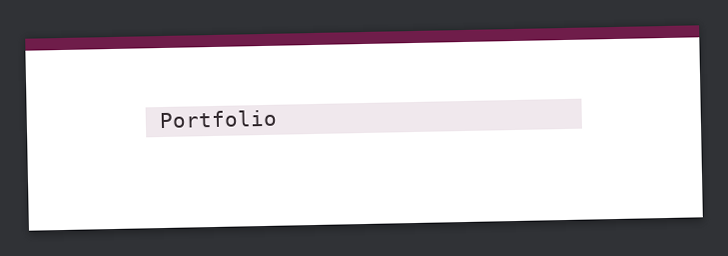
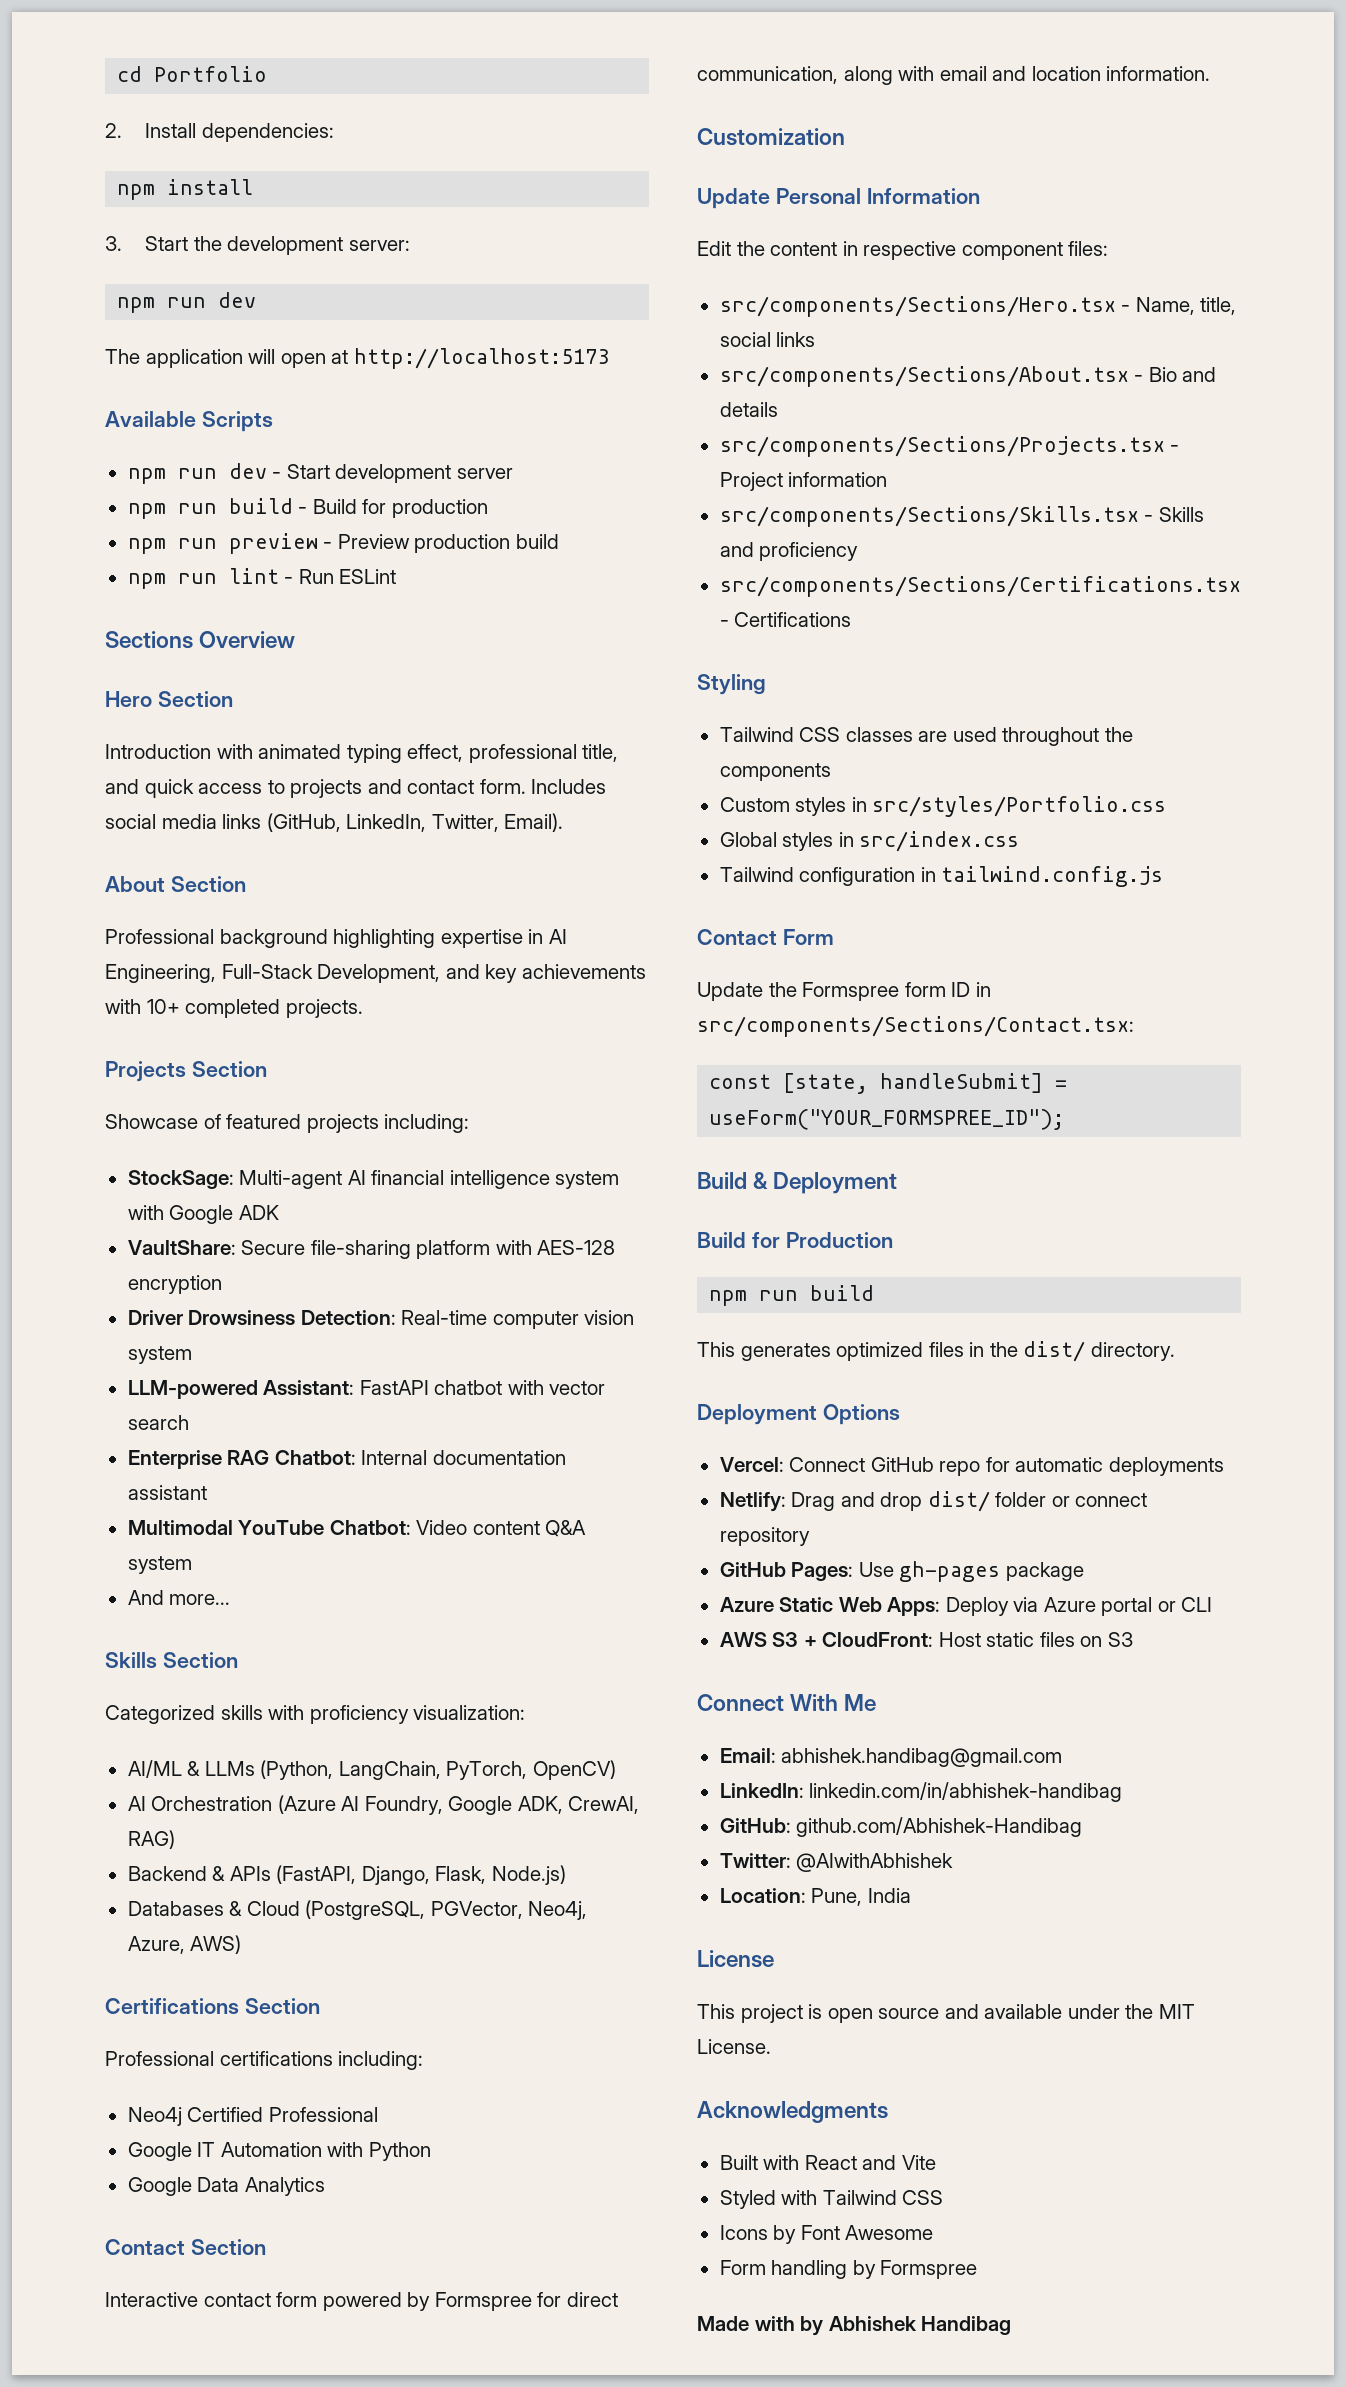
- Portfolio
+ cd Portfolio
+ 2. Install dependencies:
+ npm install
+ 3. Start the development server:
+ npm run dev
+ The application will open at http://localhost:5173
+ Available Scripts
+ npm run dev - Start development server
+ npm run build - Build for production
+ npm run preview - Preview production build
+ npm run lint - Run ESLint
+ Sections Overview
+ Hero Section
+ Introduction with animated typing effect, professional title, and quick access to projects and contact form. Includes social media links (GitHub, LinkedIn, Twitter, Email).
+ About Section
+ Professional background highlighting expertise in AI Engineering, Full-Stack Development, and key achievements with 10+ completed projects.
+ Projects Section
+ Showcase of featured projects including:
+ StockSage: Multi-agent AI financial intelligence system with Google ADK
+ VaultShare: Secure file-sharing platform with AES-128 encryption
+ Driver Drowsiness Detection: Real-time computer vision system
+ LLM-powered Assistant: FastAPI chatbot with vector search
+ Enterprise RAG Chatbot: Internal documentation assistant
+ Multimodal YouTube Chatbot: Video content Q&A system
+ And more...
+ Skills Section
+ Categorized skills with proficiency visualization:
+ AI/ML & LLMs (Python, LangChain, PyTorch, OpenCV)
+ AI Orchestration (Azure AI Foundry, Google ADK, CrewAI, RAG)
+ Backend & APIs (FastAPI, Django, Flask, Node.js)
+ Databases & Cloud (PostgreSQL, PGVector, Neo4j, Azure, AWS)
+ Certifications Section
+ Professional certifications including:
+ Neo4j Certified Professional
+ Google IT Automation with Python
+ Google Data Analytics
+ Contact Section
+ Interactive contact form powered by Formspree for direct communication, along with email and location information.
+ Customization
+ Update Personal Information
+ Edit the content in respective component files:
+ src/components/Sections/Hero.tsx - Name, title, social links
+ src/components/Sections/About.tsx - Bio and details
+ src/components/Sections/Projects.tsx - Project information
+ src/components/Sections/Skills.tsx - Skills and proficiency
+ src/components/Sections/Certifications.tsx - Certifications
+ Styling
+ Tailwind CSS classes are used throughout the components
+ Custom styles in src/styles/Portfolio.css
+ Global styles in src/index.css
+ Tailwind configuration in tailwind.config.js
+ Contact Form
+ Update the Formspree form ID in src/components/Sections/Contact.tsx:
+ const [state, handleSubmit] = useForm("YOUR_FORMSPREE_ID");
+ Build & Deployment
+ Build for Production
+ npm run build
+ This generates optimized files in the dist/ directory.
+ Deployment Options
+ Vercel: Connect GitHub repo for automatic deployments
+ Netlify: Drag and drop dist/ folder or connect repository
+ GitHub Pages: Use gh-pages package
+ Azure Static Web Apps: Deploy via Azure portal or CLI
+ AWS S3 + CloudFront: Host static files on S3
+ Connect With Me
+ Email: abhishek.handibag@gmail.com
+ LinkedIn: linkedin.com/in/abhishek-handibag
+ GitHub: github.com/Abhishek-Handibag
+ Twitter: @AIwithAbhishek
+ Location: Pune, India
+ License
+ This project is open source and available under the MIT License.
+ Acknowledgments
+ Built with React and Vite
+ Styled with Tailwind CSS
+ Icons by Font Awesome
+ Form handling by Formspree
+ Made with by Abhishek Handibag

